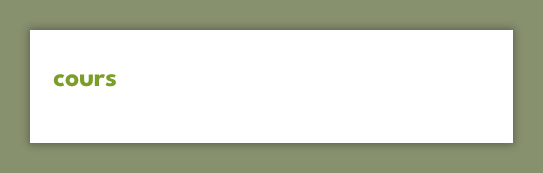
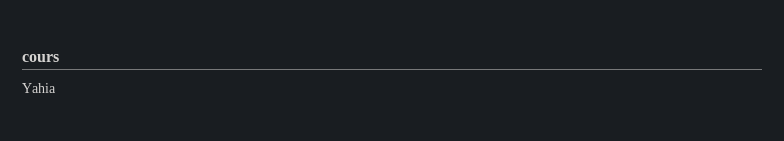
+ Yahia

